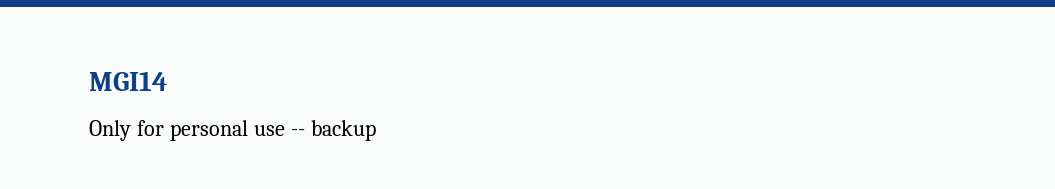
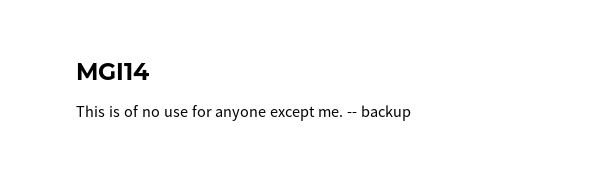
- Only for personal use -- backup
+ This is of no use for anyone except me. -- backup

